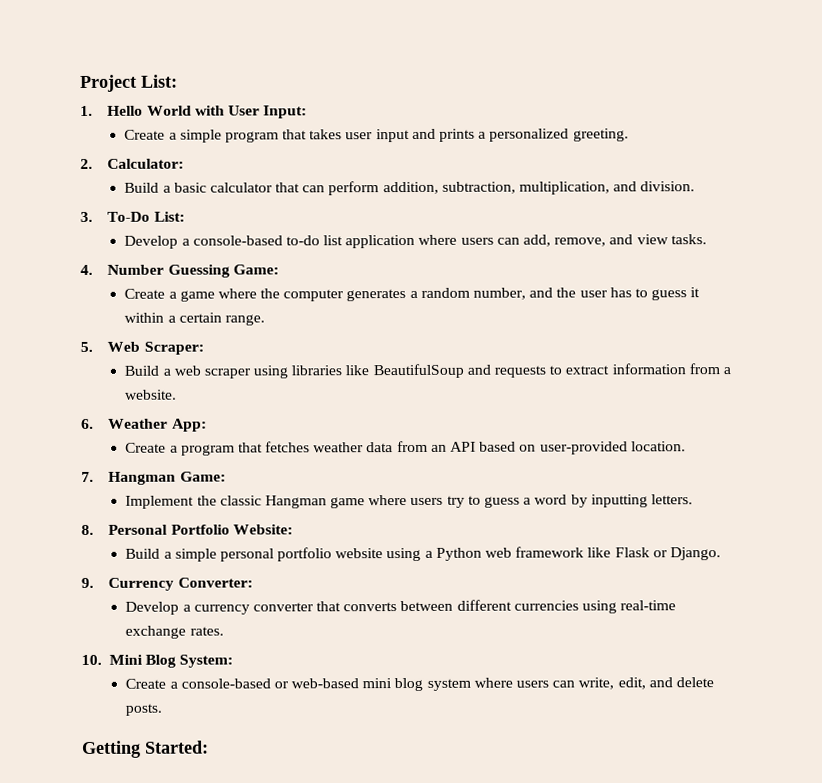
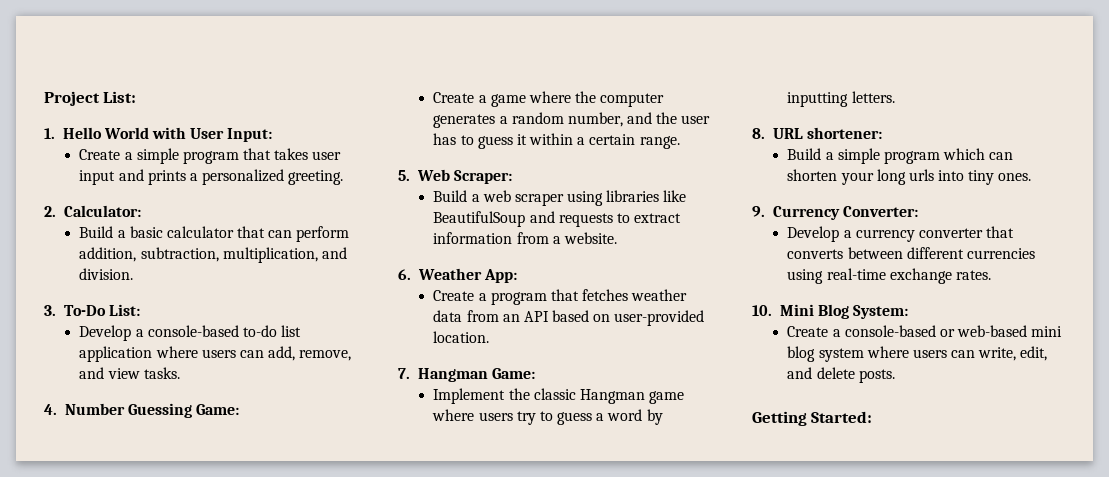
- 8. Personal Portfolio Website:
+ 8. URL shortener:
- Build a simple personal portfolio website using a Python web framework like Flask or Django.
+ Build a simple program which can shorten your long urls into tiny ones.

